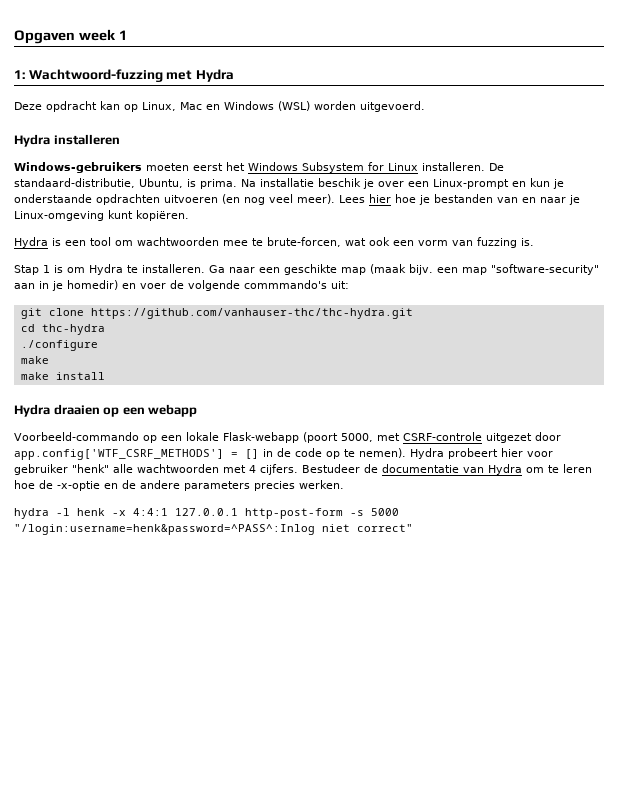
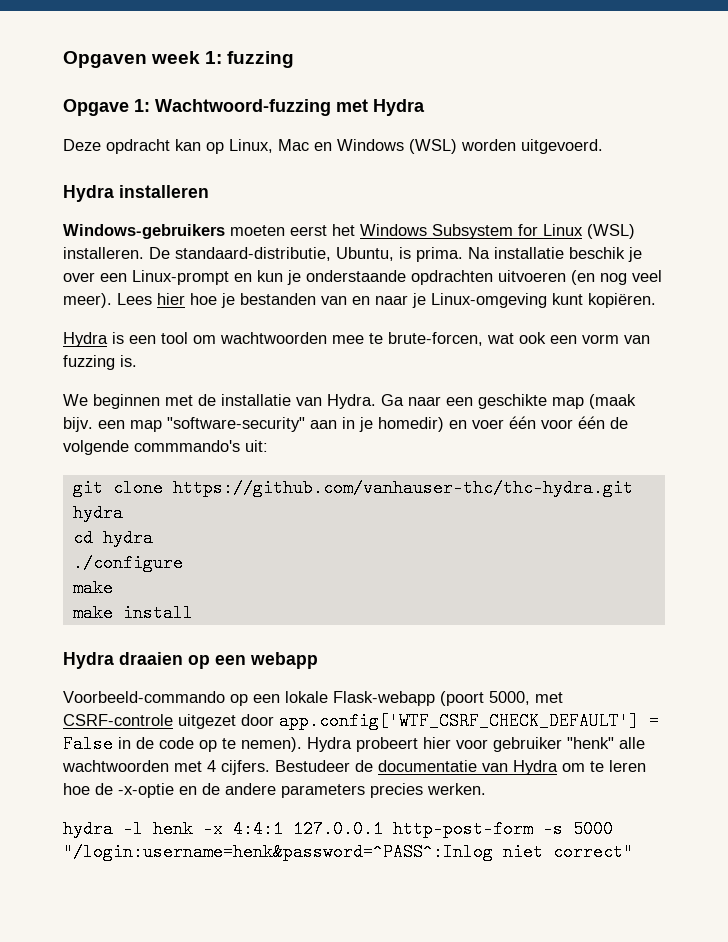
- Opgaven week 1
- 1: Wachtwoord-fuzzing met Hydra
+ Opgaven week 1: fuzzing
+ Opgave 1: Wachtwoord-fuzzing met Hydra
- Windows-gebruikers moeten eerst het Windows Subsystem for Linux installeren.
+ Windows-gebruikers moeten eerst het Windows Subsystem for Linux (WSL) installeren.
- Stap 1 is om Hydra te installeren.
+ We beginnen met de installatie van Hydra.
- Ga naar een geschikte map (maak bijv. een map "software-security" aan in je homedir) en voer de volgende commmando's uit:
+ Ga naar een geschikte map (maak bijv. een map "software-security" aan in je homedir) en voer één voor één de volgende commmando's uit:
- git clone https://github.com/vanhauser-thc/thc-hydra.git
+ git clone https://github.com/vanhauser-thc/thc-hydra.git hydra
- cd thc-hydra
+ cd hydra
- Voorbeeld-commando op een lokale Flask-webapp (poort 5000, met CSRF-controle uitgezet door app.config['WTF_CSRF_METHODS'] = [] in de code op te nemen).
+ Voorbeeld-commando op een lokale Flask-webapp (poort 5000, met CSRF-controle uitgezet door app.config['WTF_CSRF_CHECK_DEFAULT'] = False in de code op te nemen).

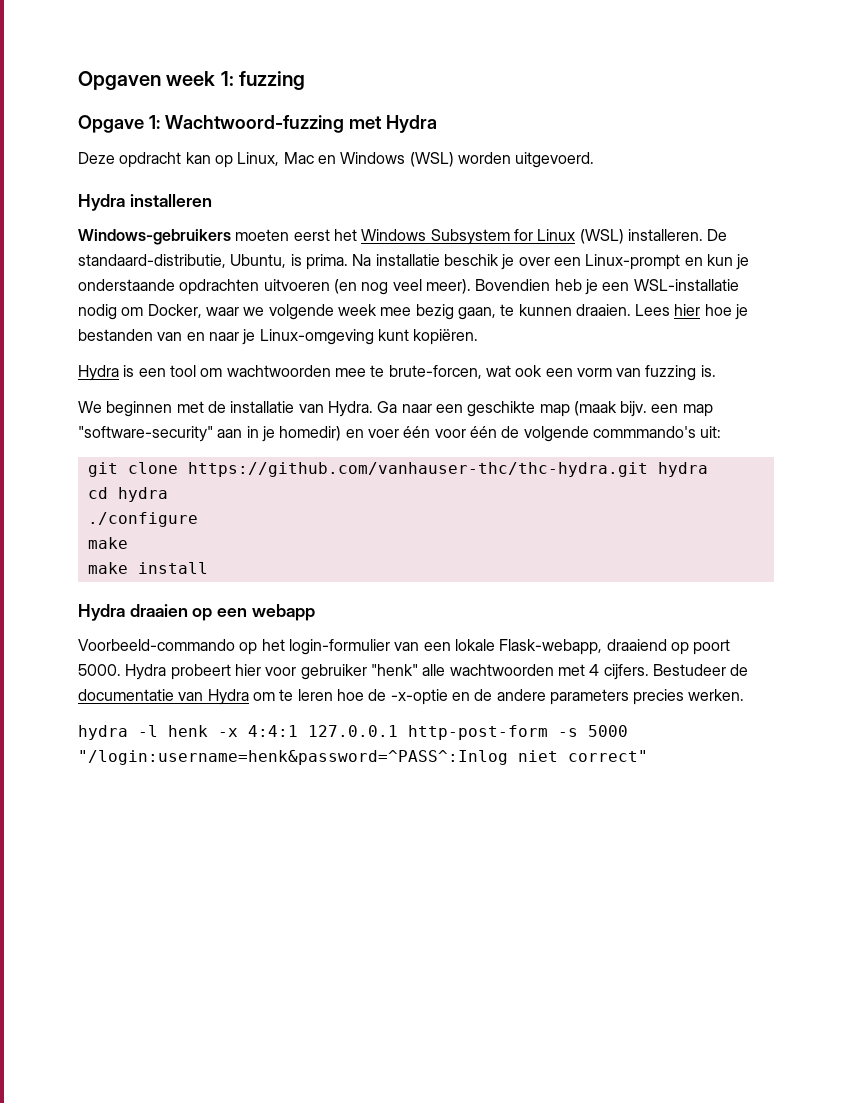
+ Bovendien heb je een WSL-installatie nodig om Docker, waar we volgende week mee bezig gaan, te kunnen draaien.
- Voorbeeld-commando op een lokale Flask-webapp (poort 5000, met CSRF-controle uitgezet door app.config['WTF_CSRF_CHECK_DEFAULT'] = False in de code op te nemen).
+ Voorbeeld-commando op het login-formulier van een lokale Flask-webapp, draaiend op poort 5000.

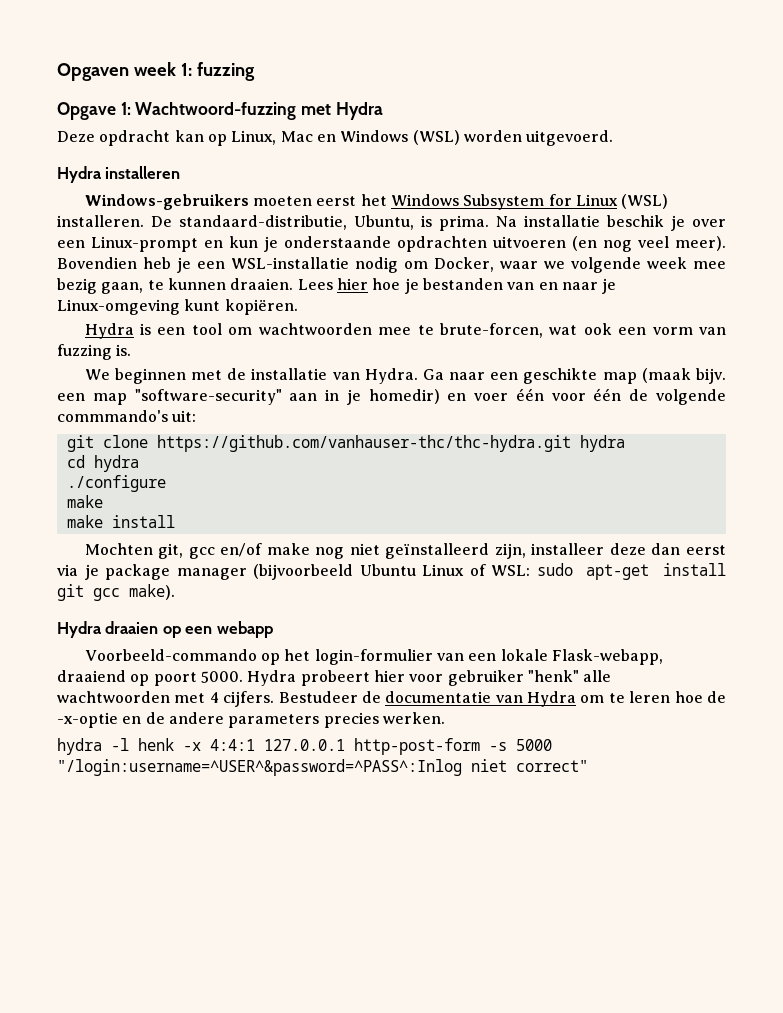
+ Mochten git, gcc en/of make nog niet geïnstalleerd zijn, installeer deze dan eerst via je package manager (bijvoorbeeld Ubuntu Linux of WSL: sudo apt-get install git gcc make).
- hydra -l henk -x 4:4:1 127.0.0.1 http-post-form -s 5000 "/login:username=henk&password=^PASS^:Inlog niet correct"
+ hydra -l henk -x 4:4:1 127.0.0.1 http-post-form -s 5000 "/login:username=^USER^&password=^PASS^:Inlog niet correct"

